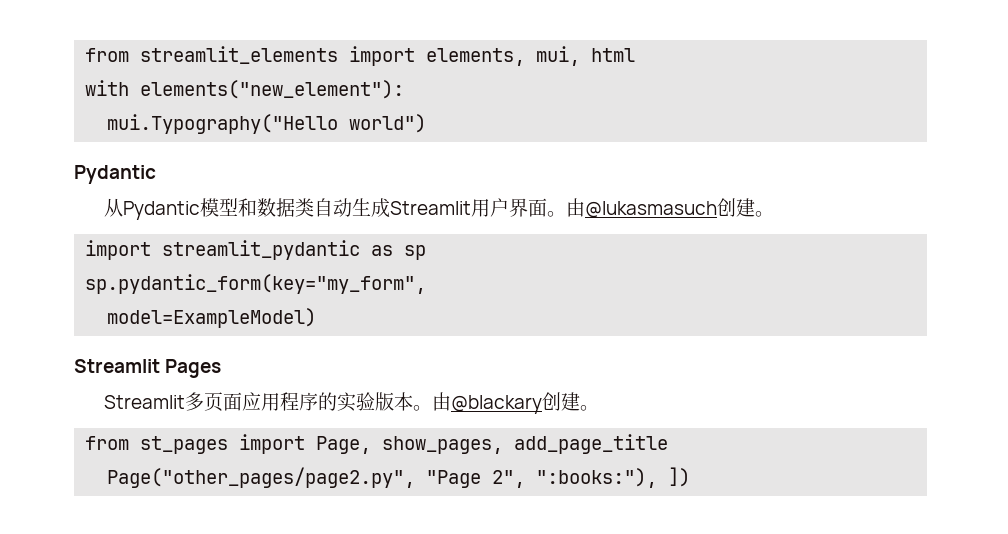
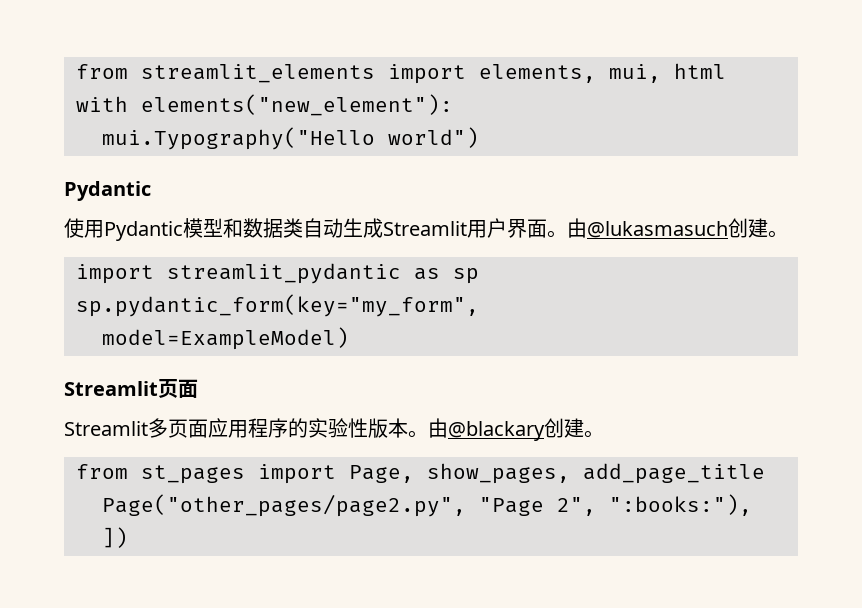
- 从Pydantic模型和数据类自动生成Streamlit用户界面。
+ 使用Pydantic模型和数据类自动生成Streamlit用户界面。
- Streamlit Pages
+ Streamlit页面
- Streamlit多页面应用程序的实验版本。
+ Streamlit多页面应用程序的实验性版本。

